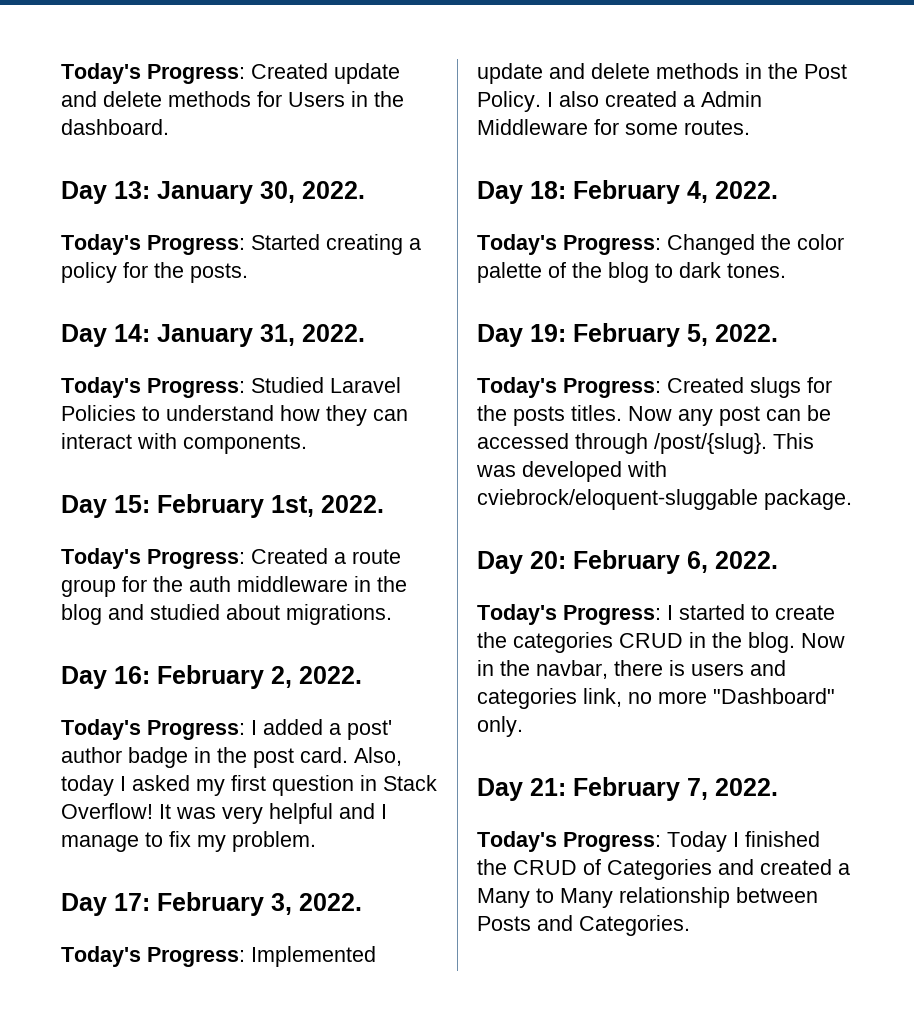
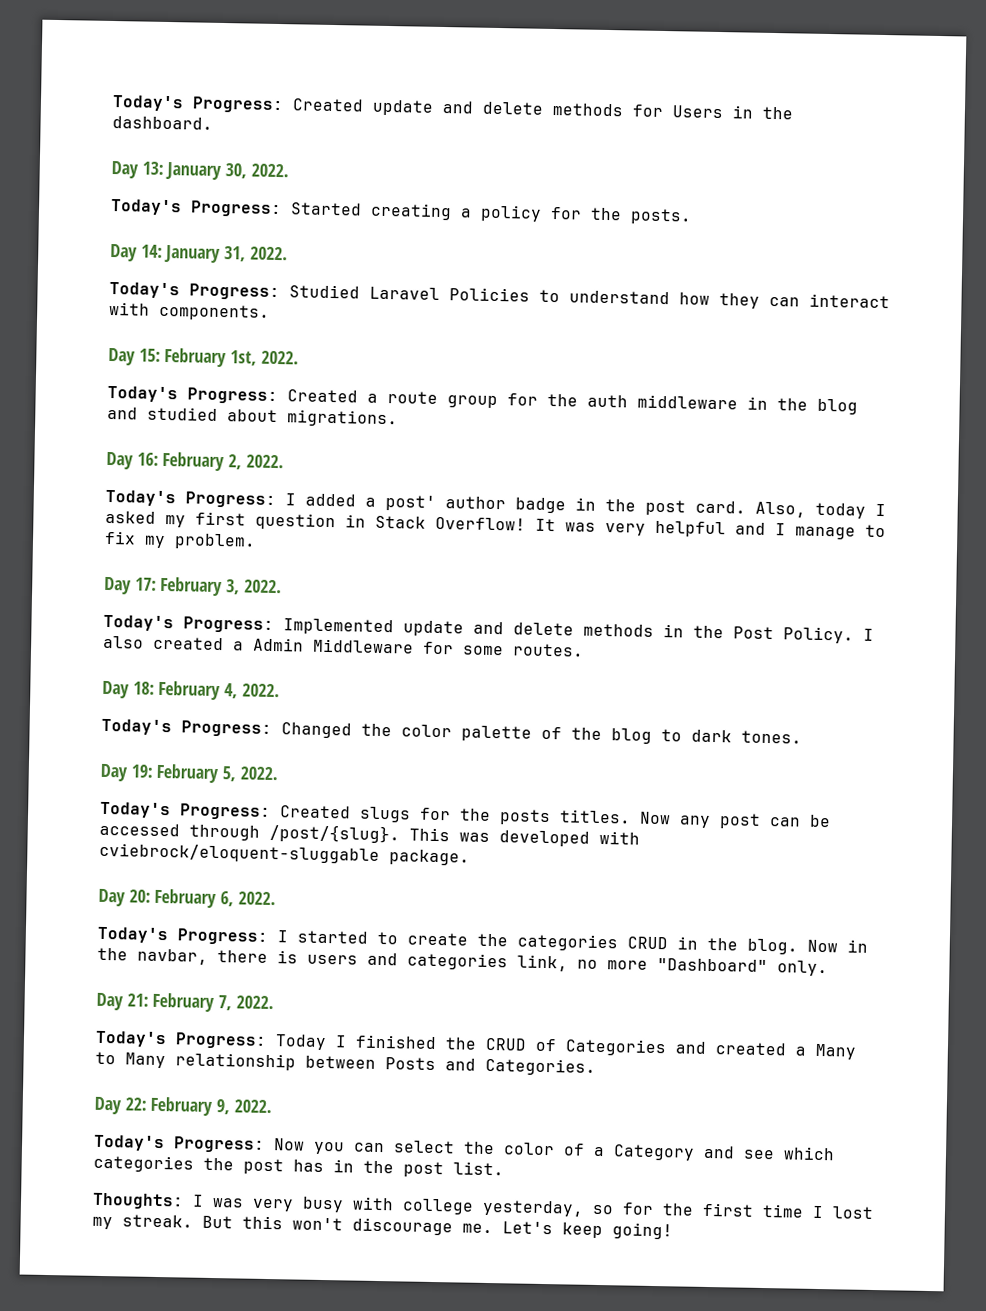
+ Day 22: February 9, 2022.
+ Today's Progress: Now you can select the color of a Category and see which categories the post has in the post list.
+ Thoughts: I was very busy with college yesterday, so for the first time I lost my streak. But this won't discourage me. Let's keep going!

